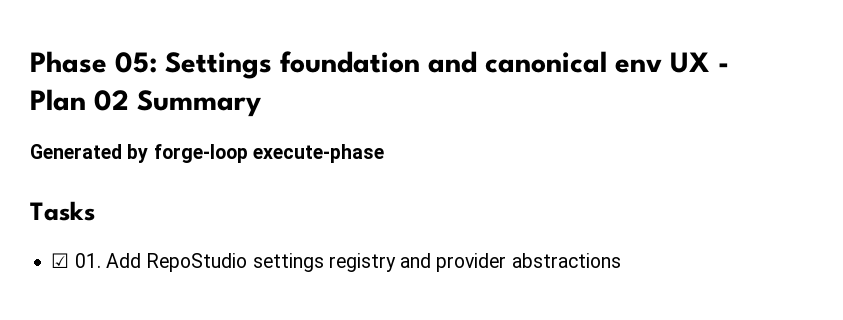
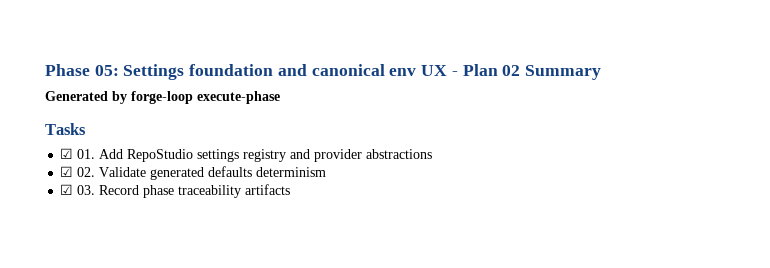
+ ☑ 02. Validate generated defaults determinism
+ ☑ 03. Record phase traceability artifacts

